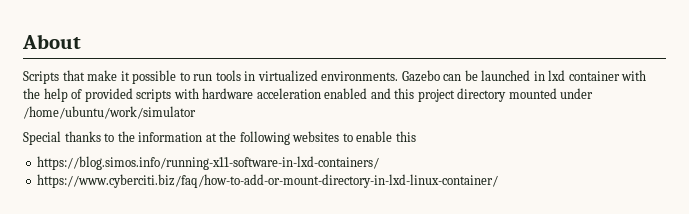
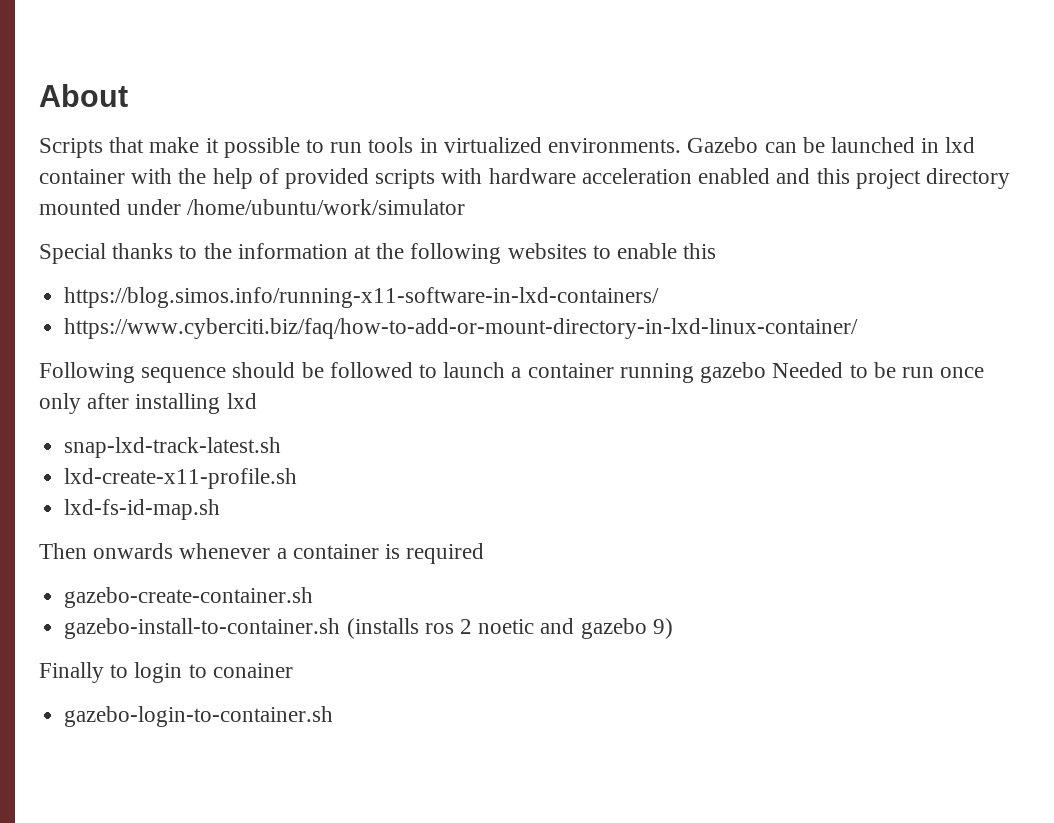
+ Following sequence should be followed to launch a container running gazebo Needed to be run once only after installing lxd
+ snap-lxd-track-latest.sh
+ lxd-create-x11-profile.sh
+ lxd-fs-id-map.sh
+ Then onwards whenever a container is required
+ gazebo-create-container.sh
+ gazebo-install-to-container.sh (installs ros 2 noetic and gazebo 9)
+ Finally to login to conainer
+ gazebo-login-to-container.sh

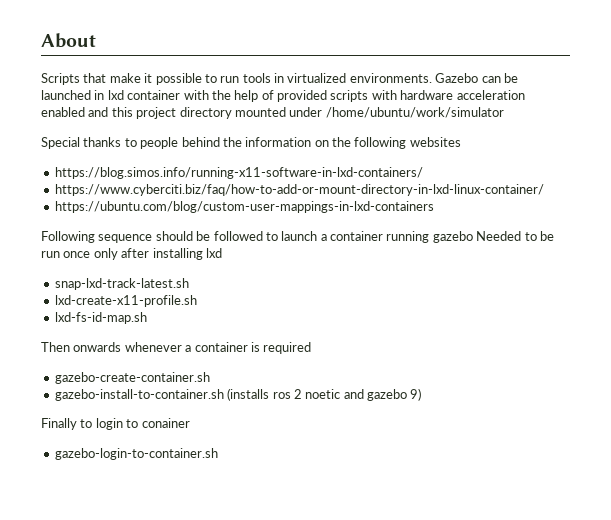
- Special thanks to the information at the following websites to enable this
+ Special thanks to people behind the information on the following websites
+ https://ubuntu.com/blog/custom-user-mappings-in-lxd-containers

